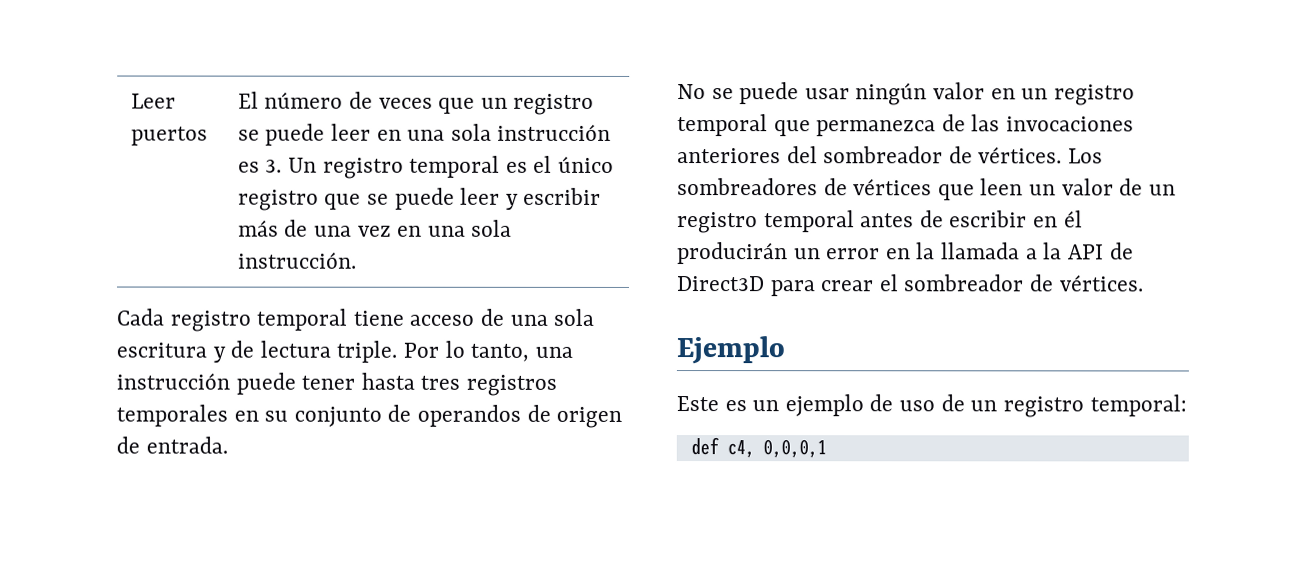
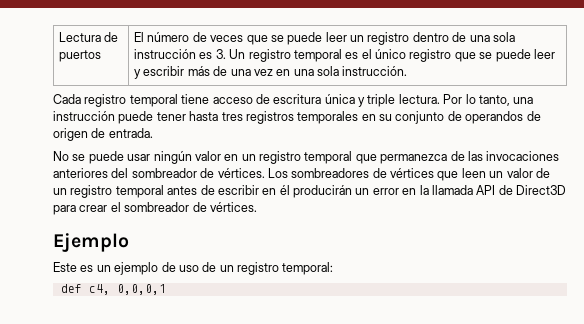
- Leer puertos
+ Lectura de puertos
- El número de veces que un registro se puede leer en una sola instrucción es 3. Un registro temporal es el único registro que se puede leer y escribir más de una vez en una sola instrucción.
+ El número de veces que se puede leer un registro dentro de una sola instrucción es 3. Un registro temporal es el único registro que se puede leer y escribir más de una vez en una sola instrucción.
- Cada registro temporal tiene acceso de una sola escritura y de lectura triple.
+ Cada registro temporal tiene acceso de escritura única y triple lectura.
- Los sombreadores de vértices que leen un valor de un registro temporal antes de escribir en él producirán un error en la llamada a la API de Direct3D para crear el sombreador de vértices.
+ Los sombreadores de vértices que leen un valor de un registro temporal antes de escribir en él producirán un error en la llamada API de Direct3D para crear el sombreador de vértices.

